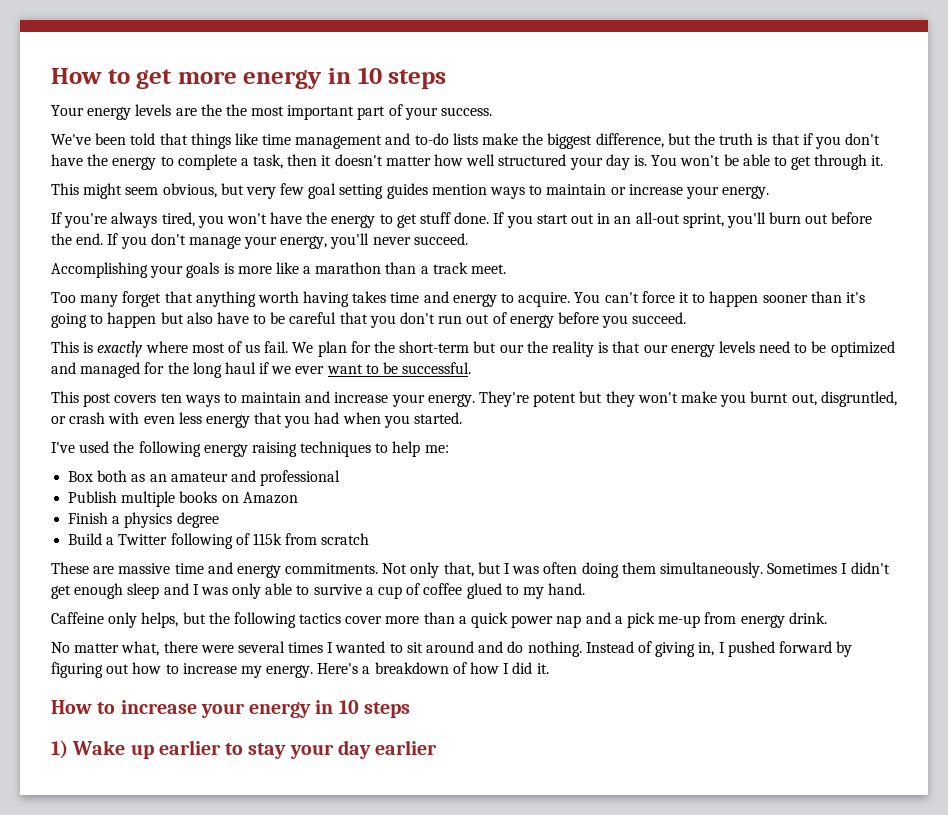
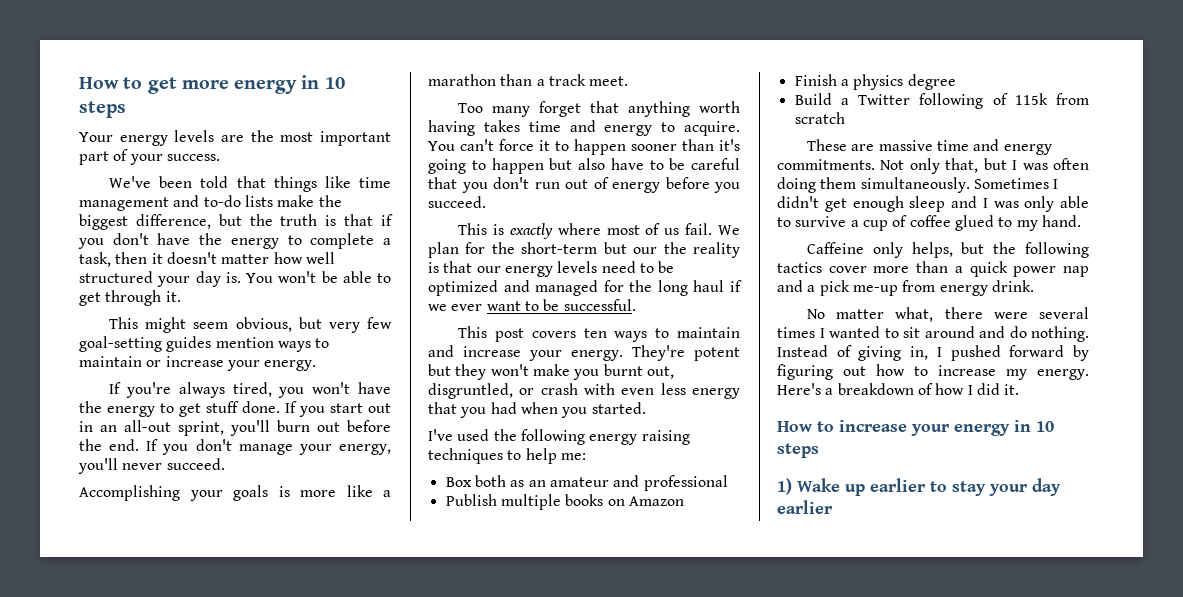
- Your energy levels are the the most important part of your success.
+ Your energy levels are the most important part of your success.
- This might seem obvious, but very few goal setting guides mention ways to maintain or increase your energy.
+ This might seem obvious, but very few goal-setting guides mention ways to maintain or increase your energy.

